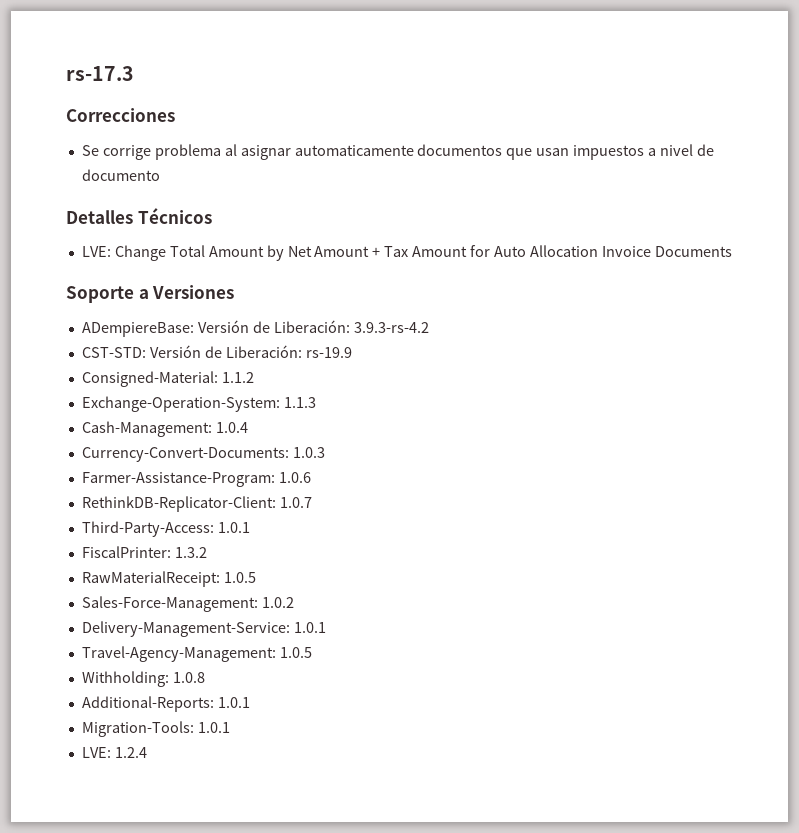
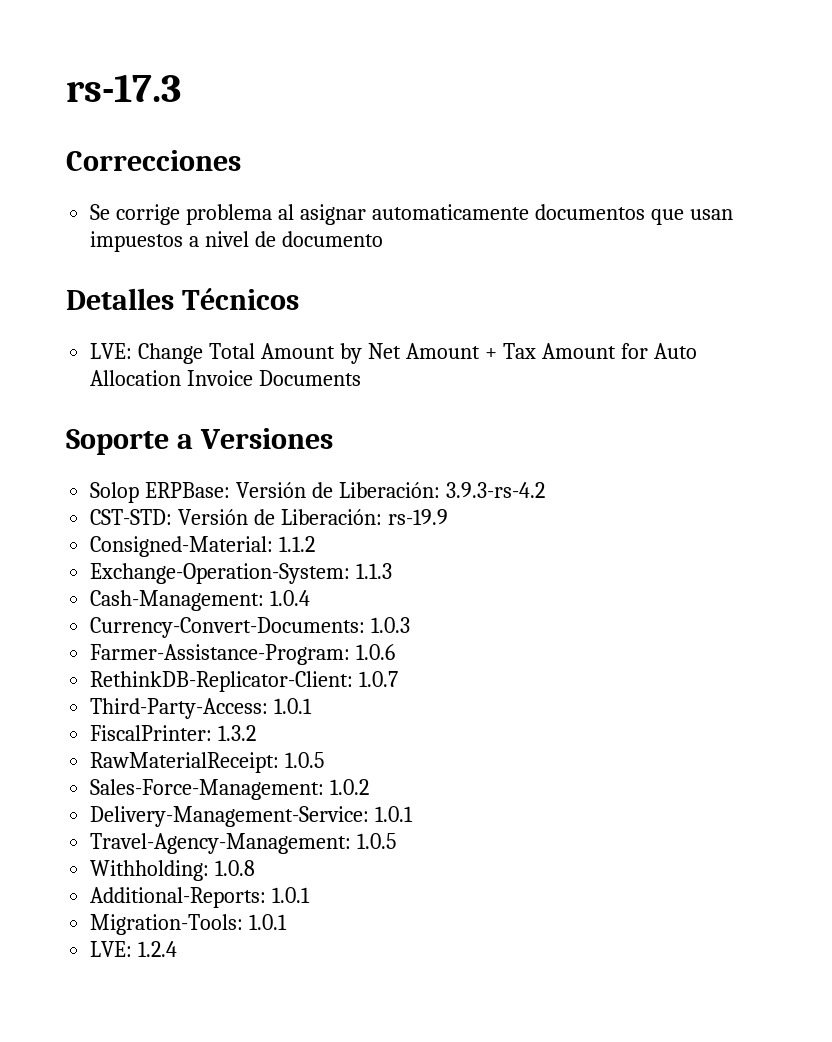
- ADempiereBase: Versión de Liberación: 3.9.3-rs-4.2
+ Solop ERPBase: Versión de Liberación: 3.9.3-rs-4.2

